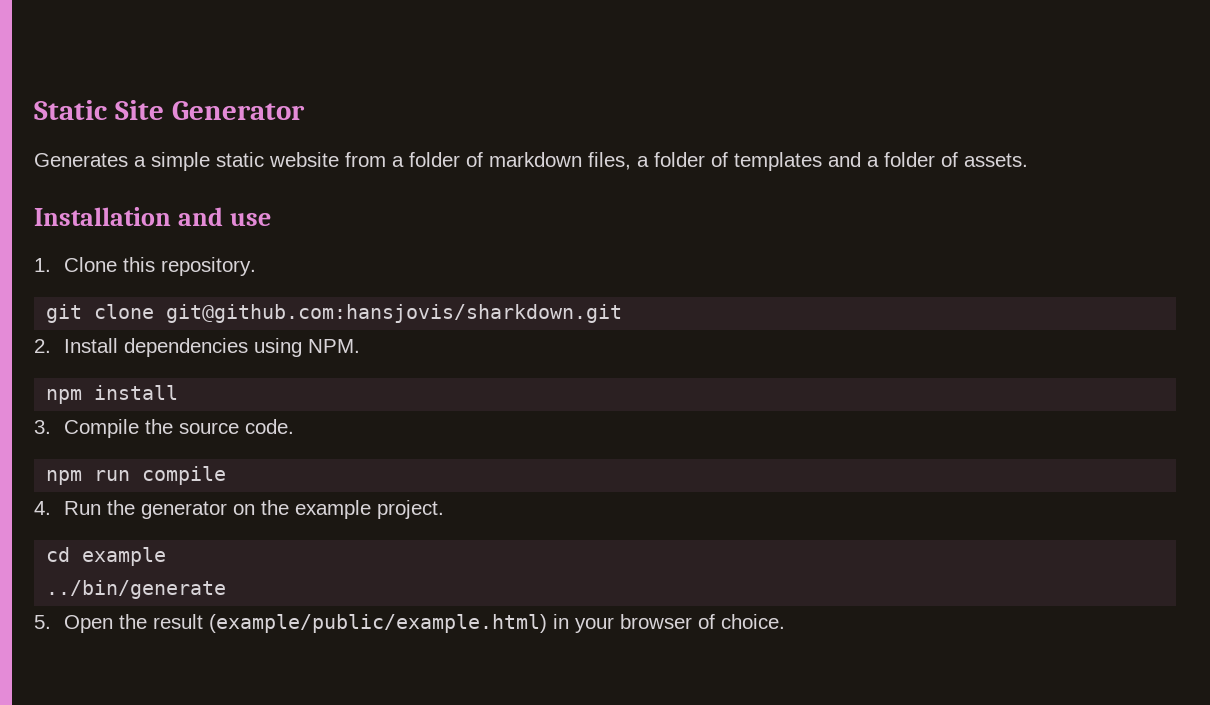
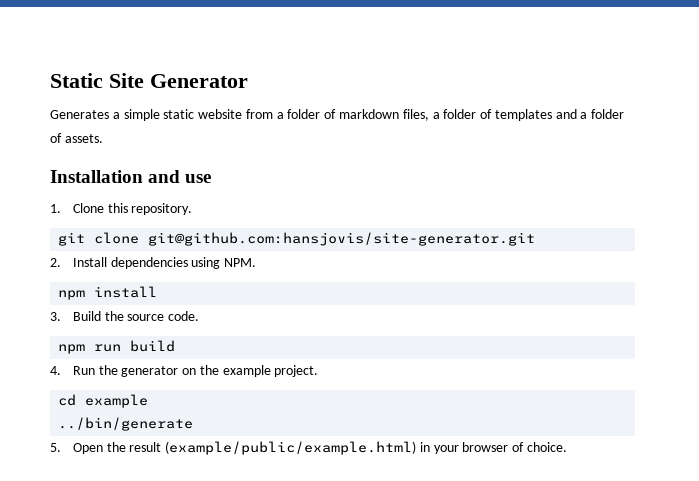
- git clone git@github.com:hansjovis/sharkdown.git
+ git clone git@github.com:hansjovis/site-generator.git
- 3. Compile the source code.
+ 3. Build the source code.
- npm run compile
+ npm run build

